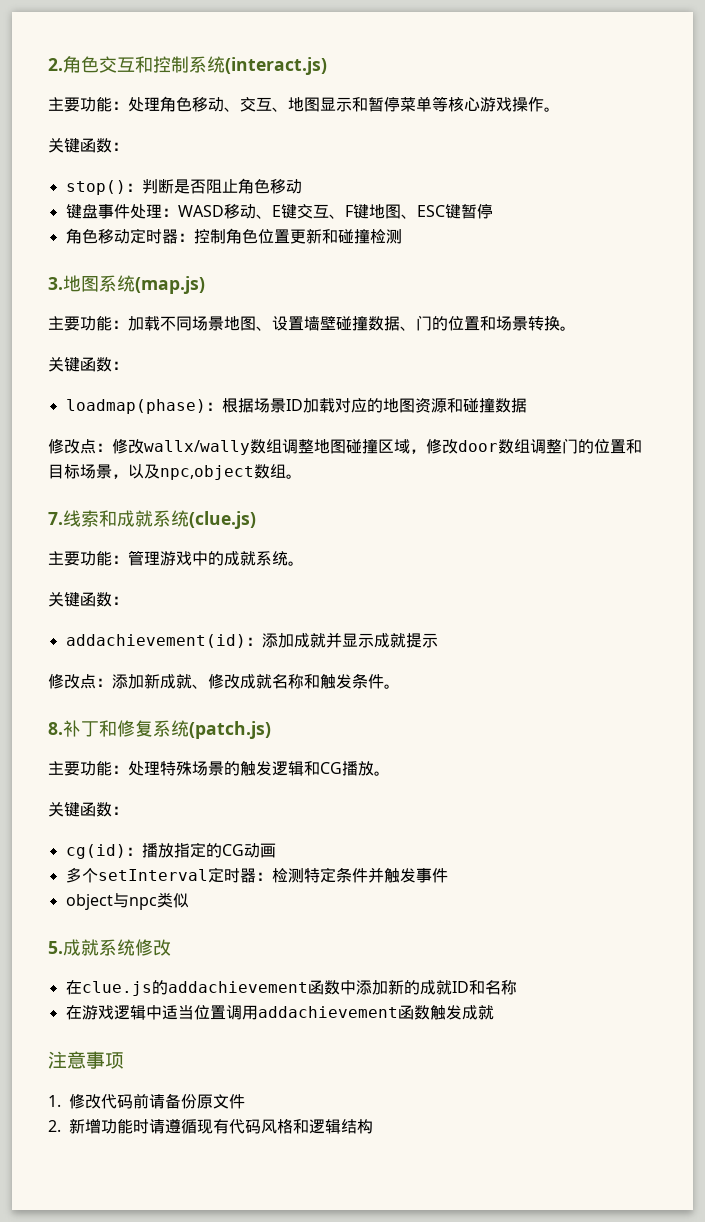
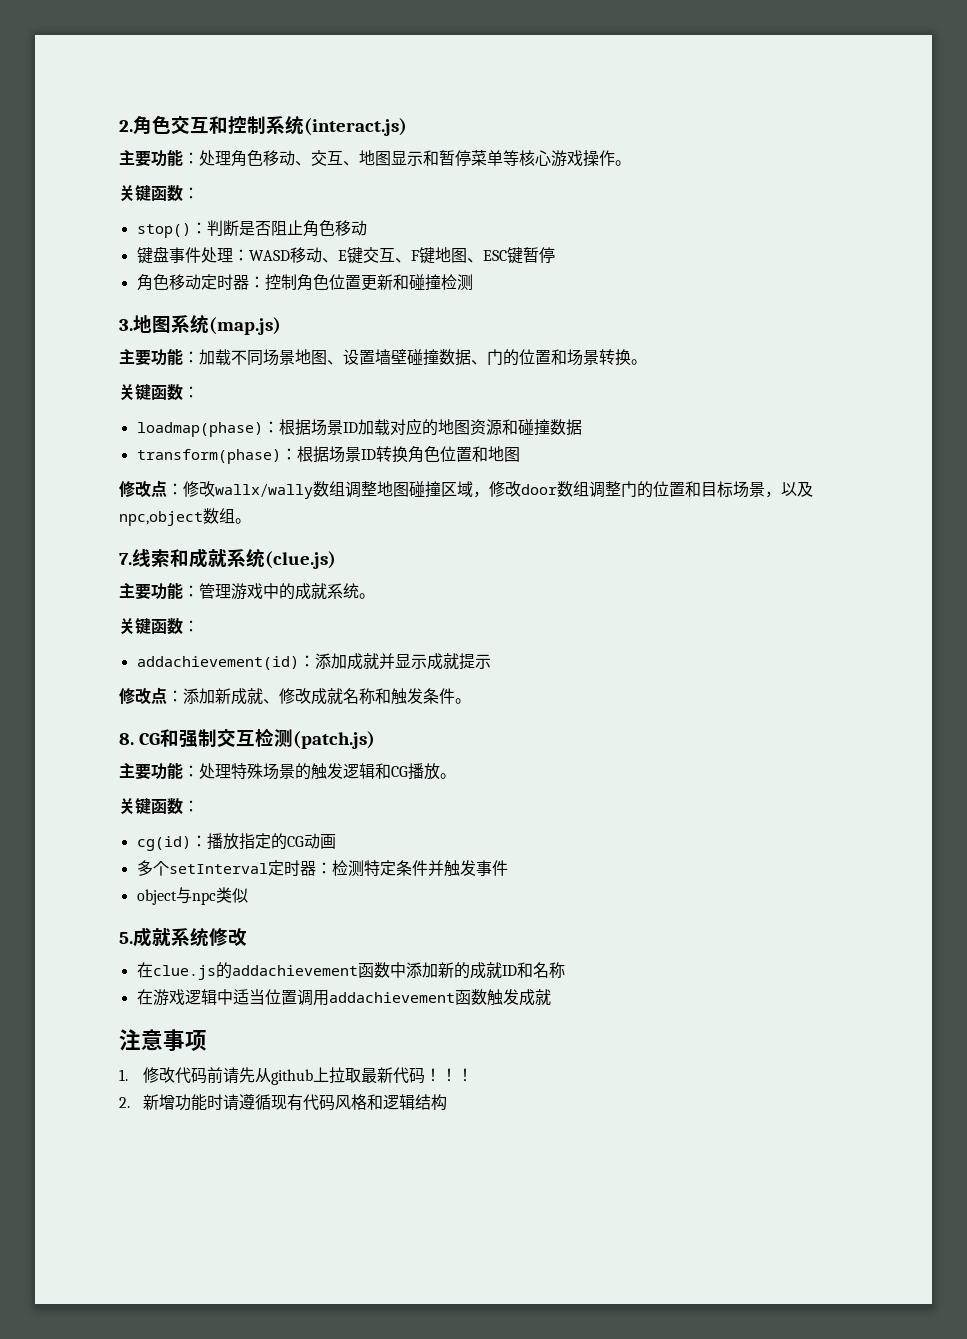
+ transform(phase)：根据场景ID转换角色位置和地图
- 8.补丁和修复系统(patch.js)
+ 8. CG和强制交互检测(patch.js)
- 1.修改代码前请备份原文件
+ 1.修改代码前请先从github上拉取最新代码！！！

